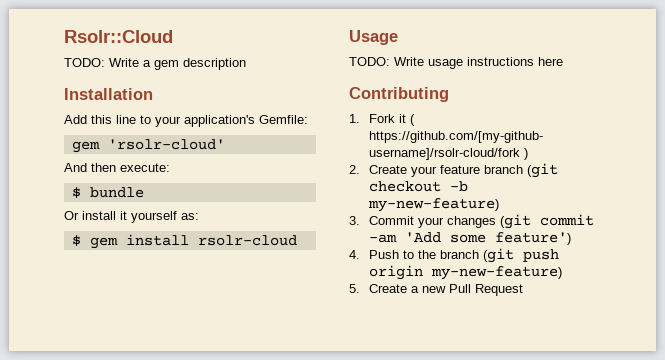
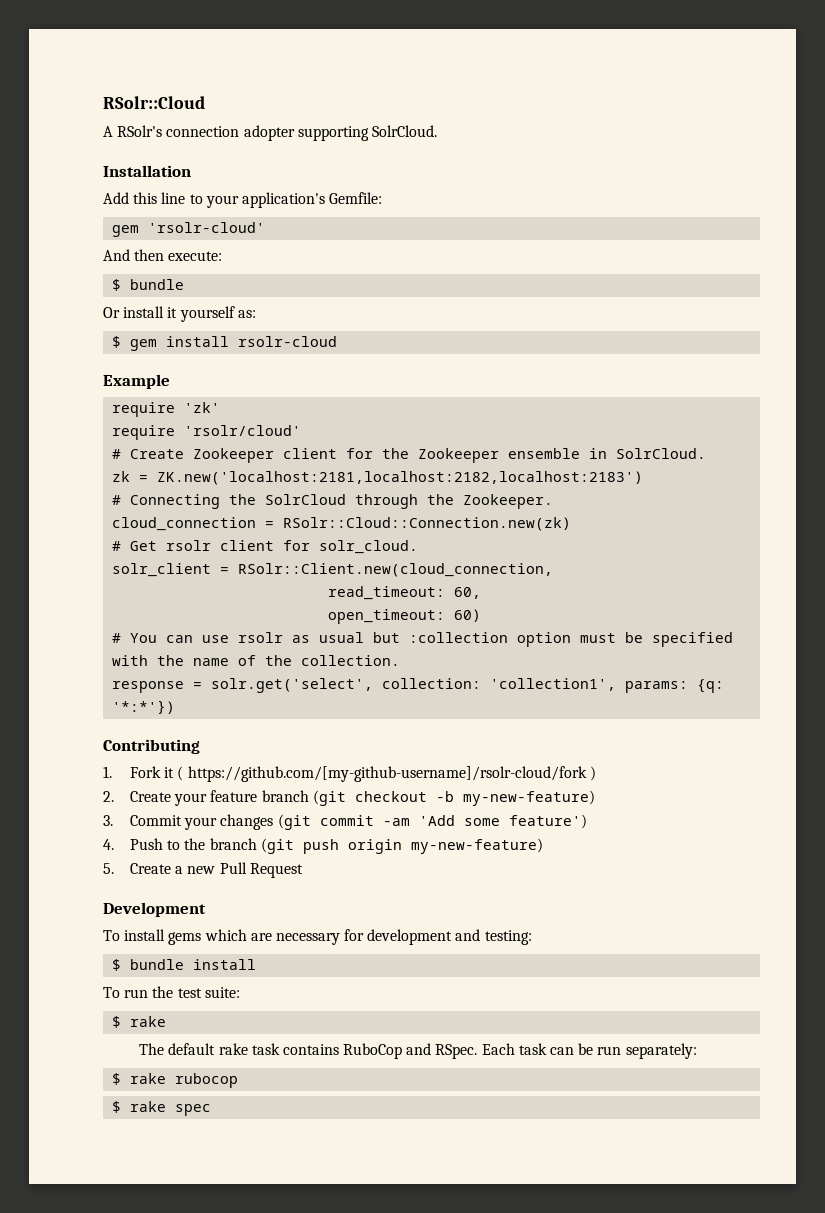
- Rsolr::Cloud
- TODO: Write a gem description
+ RSolr::Cloud
+ A RSolr's connection adopter supporting SolrCloud.
- Usage
- TODO: Write usage instructions here
+ Example
+ require 'zk'
+ require 'rsolr/cloud'
+ # Create Zookeeper client for the Zookeeper ensemble in SolrCloud.
+ zk = ZK.new('localhost:2181,localhost:2182,localhost:2183')
+ # Connecting the SolrCloud through the Zookeeper.
+ cloud_connection = RSolr::Cloud::Connection.new(zk)
+ # Get rsolr client for solr_cloud.
+ solr_client = RSolr::Client.new(cloud_connection,
+ read_timeout: 60,
+ open_timeout: 60)
+ # You can use rsolr as usual but :collection option must be specified with the name of the collection.
+ response = solr.get('select', collection: 'collection1', params: {q: '*:*'})
+ Development
+ To install gems which are necessary for development and testing:
+ $ bundle install
+ To run the test suite:
+ $ rake
+ The default rake task contains RuboCop and RSpec. Each task can be run separately:
+ $ rake rubocop
+ $ rake spec

